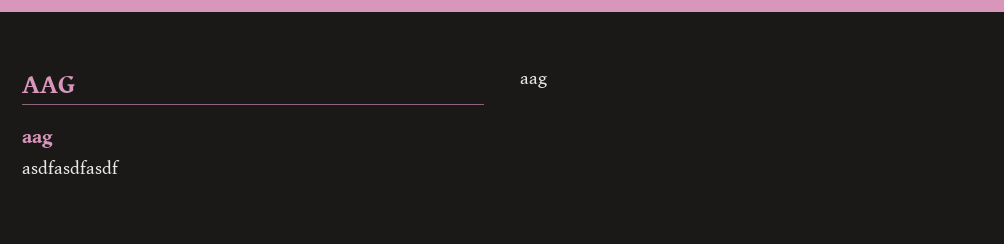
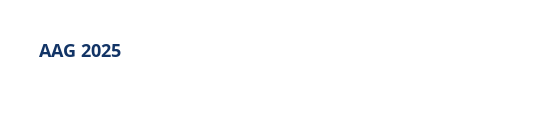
- AAG
- aag
- asdfasdfasdf
- aag
+ AAG 2025

